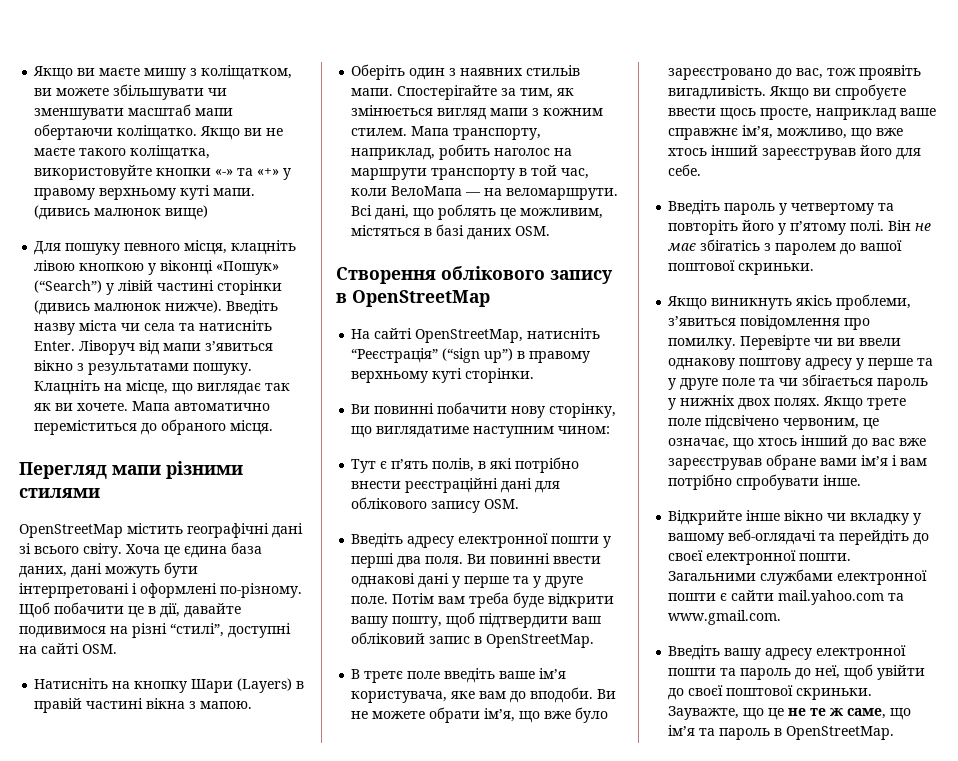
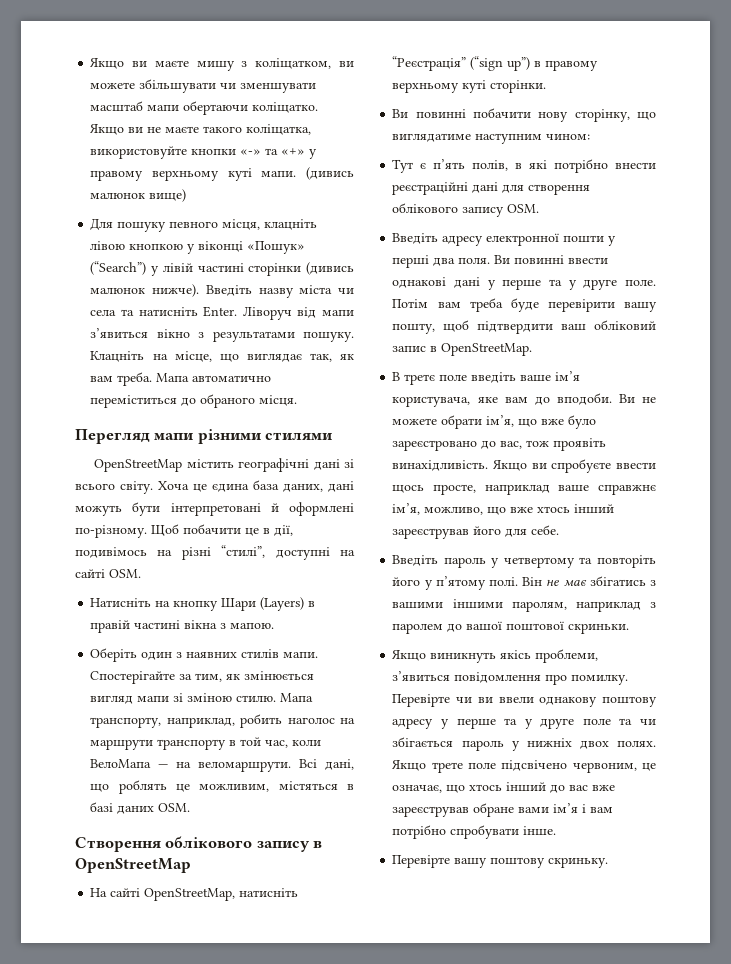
- Клацніть на місце, що виглядає так як ви хочете.
+ Клацніть на місце, що виглядає так, як вам треба.
- Хоча це єдина база даних, дані можуть бути інтерпретовані і оформлені по-різному.
+ Хоча це єдина база даних, дані можуть бути інтерпретовані й оформлені по-різному.
- Щоб побачити це в дії, давайте подивимося на різні “стилі”, доступні на сайті OSM.
+ Щоб побачити це в дії, подивімось на різні “стилі”, доступні на сайті OSM.
- Оберіть один з наявних стильів мапи.
+ Оберіть один з наявних стилів мапи.
- Спостерігайте за тим, як змінюється вигляд мапи з кожним стилем.
+ Спостерігайте за тим, як змінюється вигляд мапи зі зміною стилю.
- Тут є п’ять полів, в які потрібно внести реєстраційні дані для облікового запису OSM.
+ Тут є п’ять полів, в які потрібно внести реєстраційні дані для створення облікового запису OSM.
- Потім вам треба буде відкрити вашу пошту, щоб підтвердити ваш обліковий запис в OpenStreetMap.
+ Потім вам треба буде перевірити вашу пошту, щоб підтвердити ваш обліковий запис в OpenStreetMap.
- Ви не можете обрати ім’я, що вже було зареєстровано до вас, тож проявіть вигадливість.
+ Ви не можете обрати ім’я, що вже було зареєстровано до вас, тож проявіть винахідливість.
- Він не має збігатісь з паролем до вашої поштової скриньки.
+ Він не має збігатись з вашими іншими паролям, наприклад з паролем до вашої поштової скриньки.
- Відкрийте інше вікно чи вкладку у вашому веб-оглядачі та перейдіть до своєї електронної пошти. Загальними службами електронної пошти є сайти mail.yahoo.com та www.gmail.com.
- Введіть вашу адресу електронної пошти та пароль до неї, щоб увійти до своєї поштової скриньки. Зауважте, що це не те ж саме, що ім’я та пароль в OpenStreetMap.
+ Перевірте вашу поштову скриньку.

